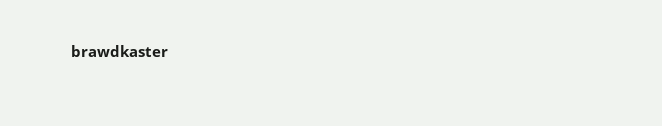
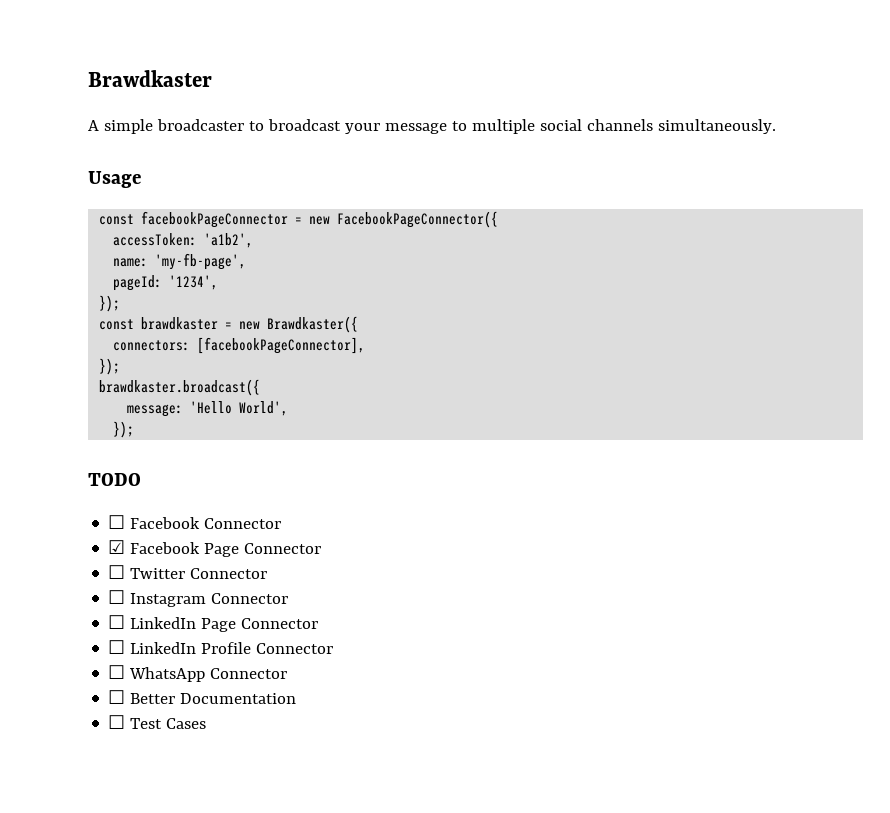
- brawdkaster
+ Brawdkaster
+ A simple broadcaster to broadcast your message to multiple social channels simultaneously.
+ Usage
+ const facebookPageConnector = new FacebookPageConnector({
+ accessToken: 'a1b2',
+ name: 'my-fb-page',
+ pageId: '1234',
+ });
+ const brawdkaster = new Brawdkaster({
+ connectors: [facebookPageConnector],
+ });
+ brawdkaster.broadcast({
+ message: 'Hello World',
+ });
+ TODO
+ ☐ Facebook Connector
+ ☑ Facebook Page Connector
+ ☐ Twitter Connector
+ ☐ Instagram Connector
+ ☐ LinkedIn Page Connector
+ ☐ LinkedIn Profile Connector
+ ☐ WhatsApp Connector
+ ☐ Better Documentation
+ ☐ Test Cases

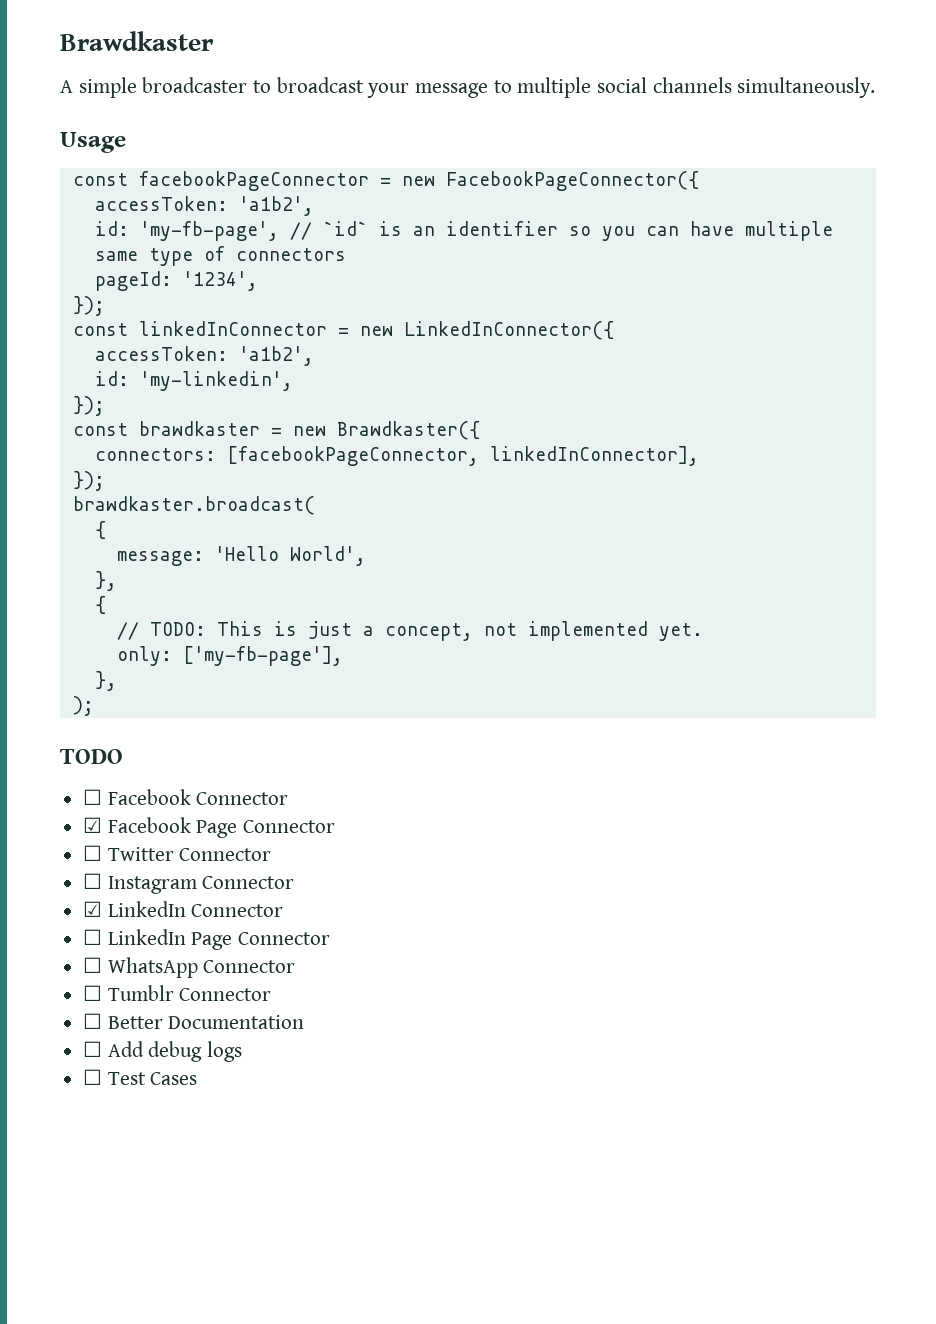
- name: 'my-fb-page',
+ id: 'my-fb-page', // `id` is an identifier so you can have multiple same type of connectors
  pageId: '1234',
+ });
+ const linkedInConnector = new LinkedInConnector({
+ accessToken: 'a1b2',
+ id: 'my-linkedin',
- connectors: [facebookPageConnector],
+ connectors: [facebookPageConnector, linkedInConnector],
  });
- brawdkaster.broadcast({
+ brawdkaster.broadcast(
+ {
  message: 'Hello World',
- });
+ },
+ {
+ // TODO: This is just a concept, not implemented yet.
+ only: ['my-fb-page'],
+ },
+ );
+ ☑ LinkedIn Connector
  ☐ LinkedIn Page Connector
- ☐ LinkedIn Profile Connector
+ ☐ Tumblr Connector
+ ☐ Add debug logs

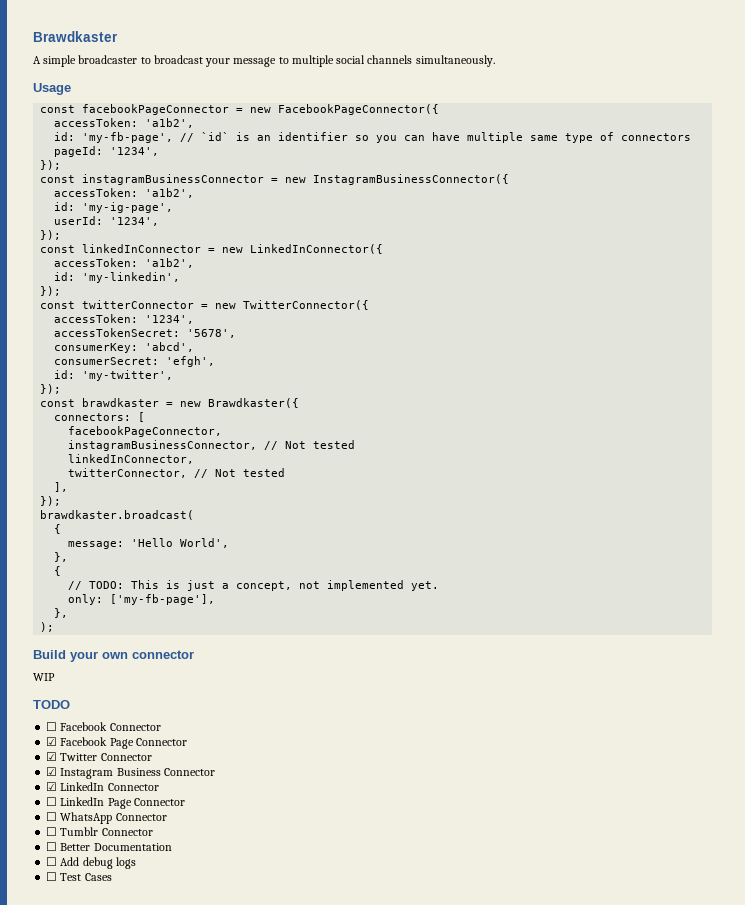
+ const instagramBusinessConnector = new InstagramBusinessConnector({
+ accessToken: 'a1b2',
+ id: 'my-ig-page',
+ userId: '1234',
+ });
+ const twitterConnector = new TwitterConnector({
+ accessToken: '1234',
+ accessTokenSecret: '5678',
+ consumerKey: 'abcd',
+ consumerSecret: 'efgh',
+ id: 'my-twitter',
+ });
- connectors: [facebookPageConnector, linkedInConnector],
+ connectors: [
+ facebookPageConnector,
+ instagramBusinessConnector, // Not tested
+ linkedInConnector,
+ twitterConnector, // Not tested
+ ],
+ Build your own connector
+ WIP
- ☐ Twitter Connector
+ ☑ Twitter Connector
- ☐ Instagram Connector
+ ☑ Instagram Business Connector

